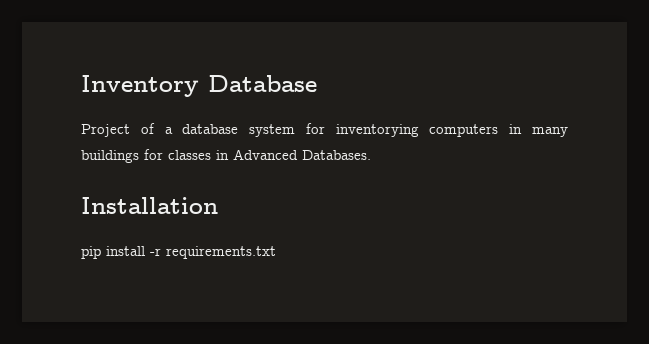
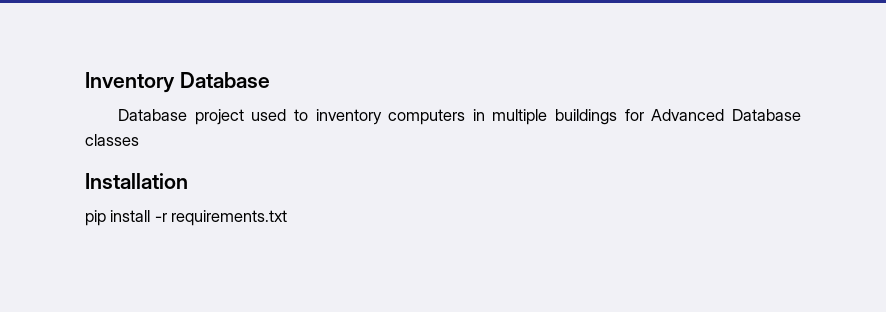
- Project of a database system for inventorying computers in many buildings for classes in Advanced Databases.
+ Database project used to inventory computers in multiple buildings for Advanced Database classes

